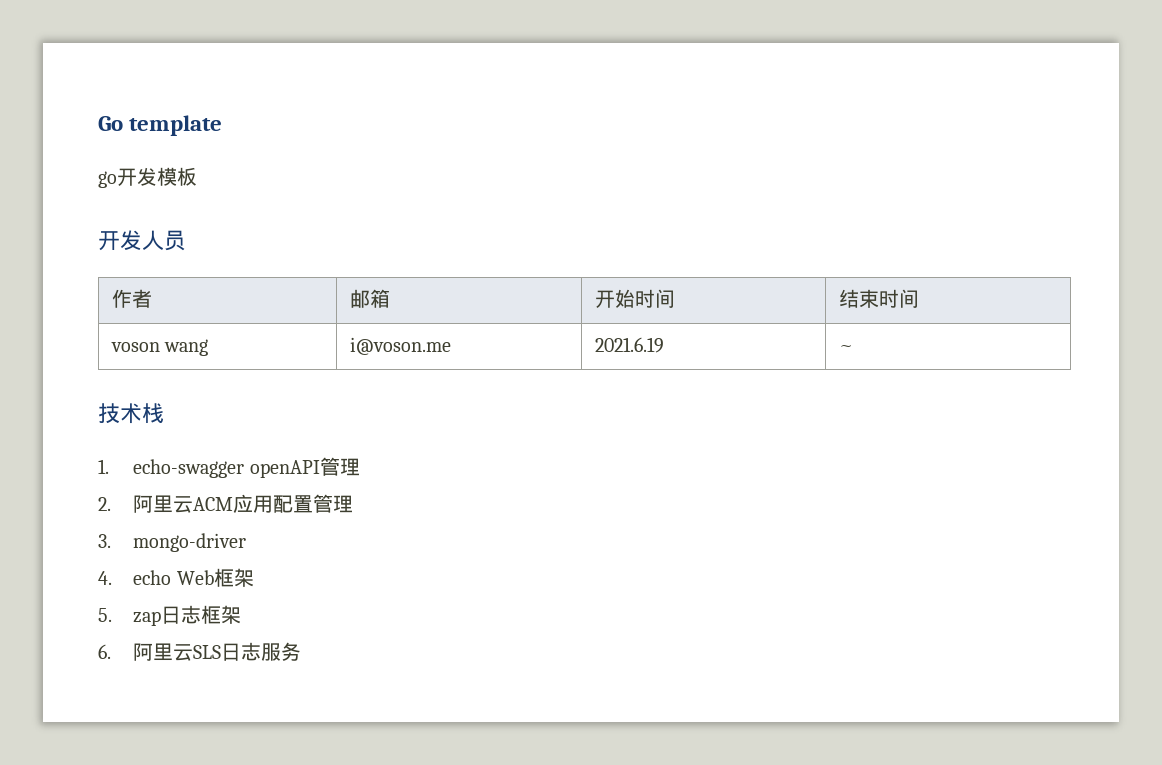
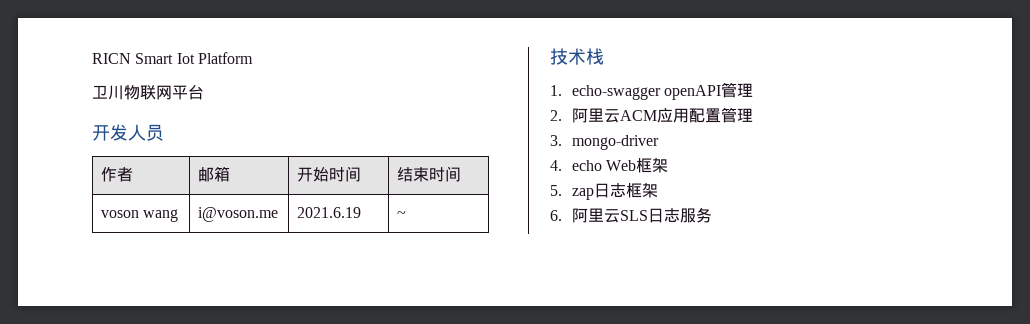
- Go template
- go开发模板
+ RICN Smart Iot Platform
+ 卫川物联网平台

